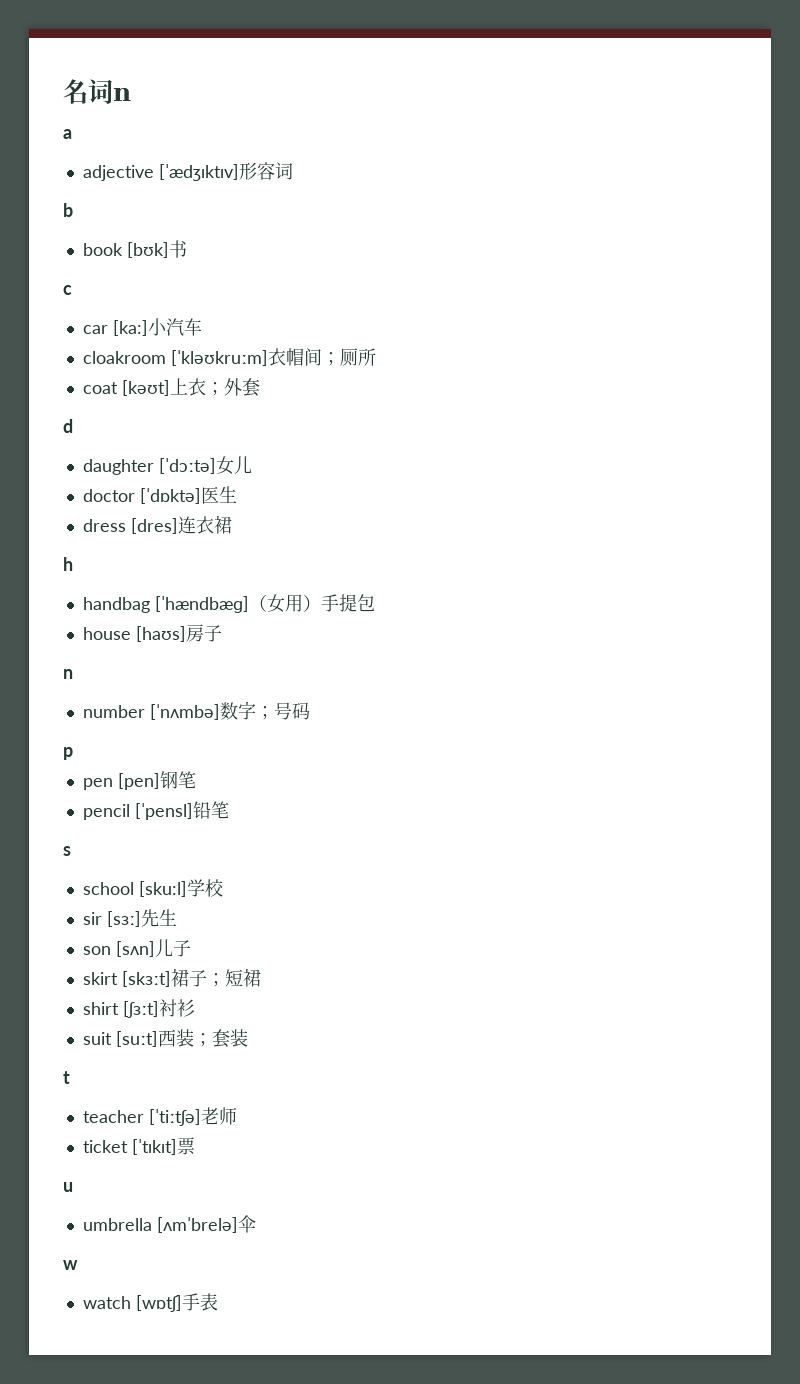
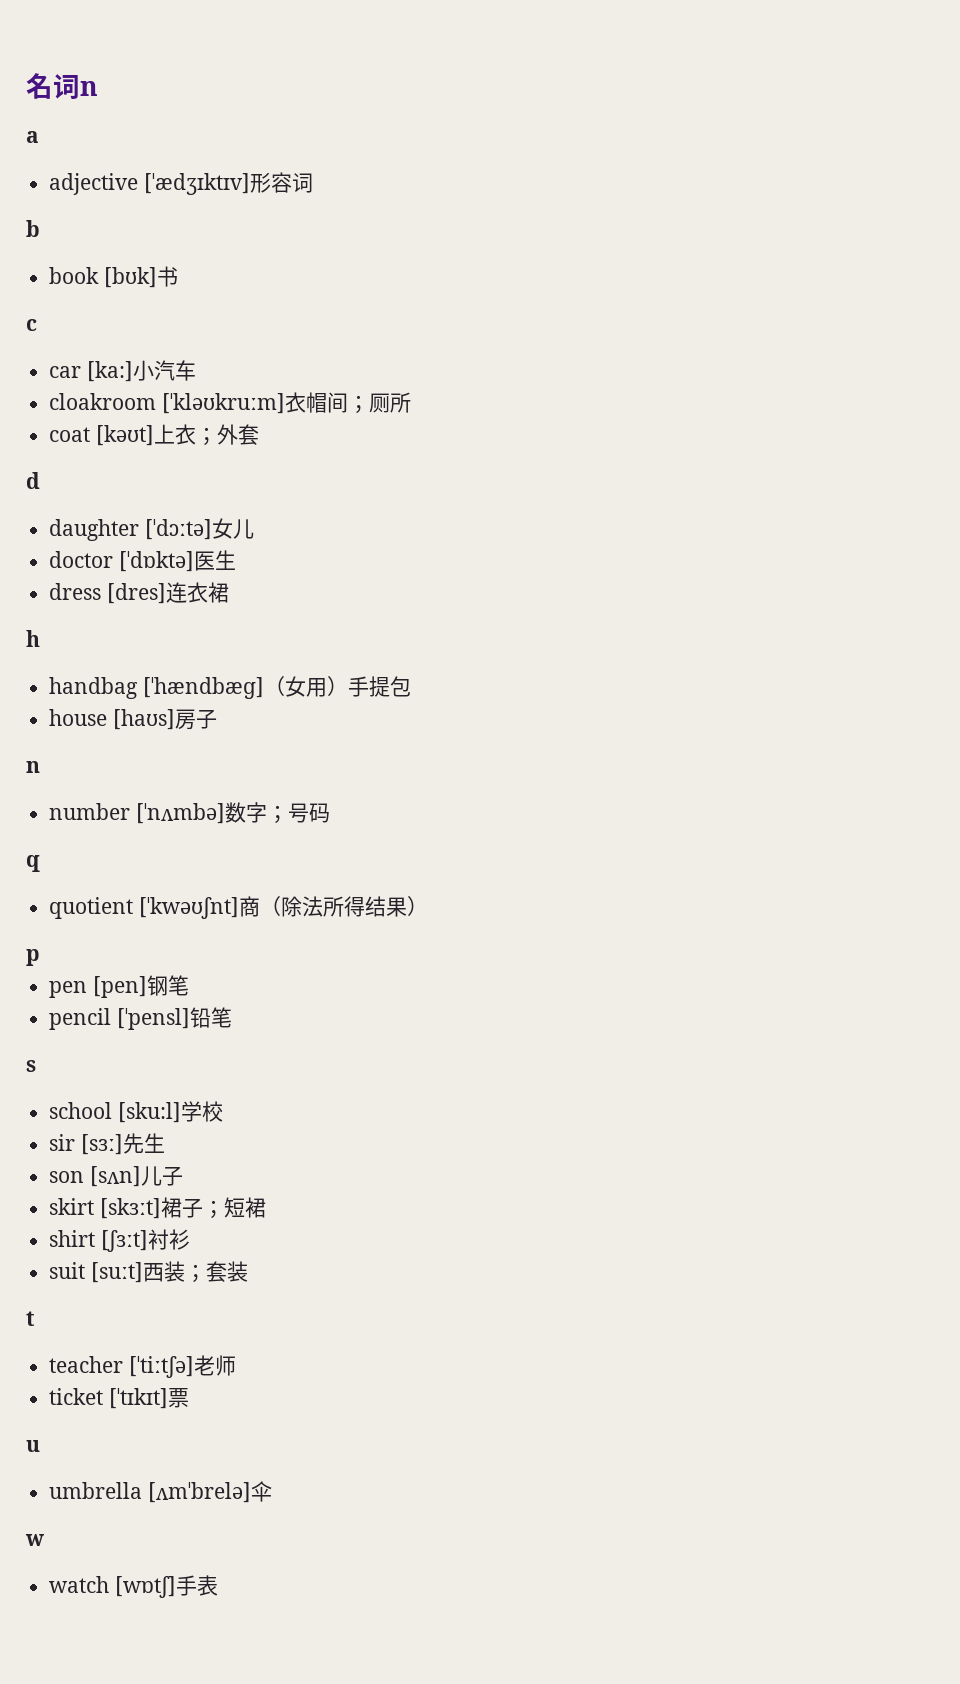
+ q
+ quotient [ˈkwəʊʃnt]商（除法所得结果）

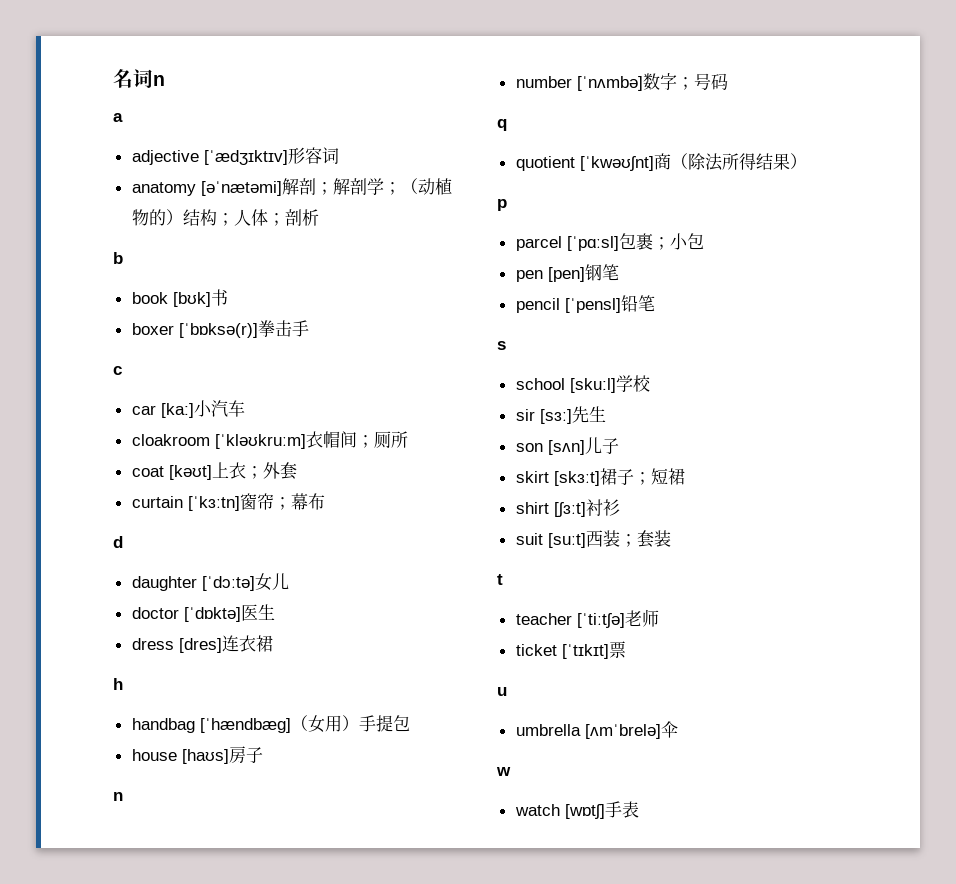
+ anatomy [əˈnætəmi]解剖；解剖学；（动植物的）结构；人体；剖析
+ boxer [ˈbɒksə(r)]拳击手
+ curtain [ˈkɜːtn]窗帘；幕布
+ parcel [ˈpɑːsl]包裹；小包

